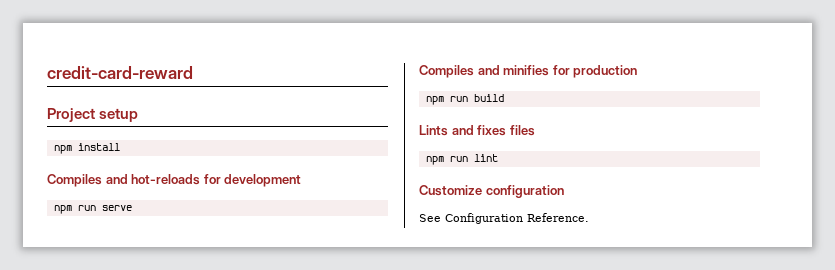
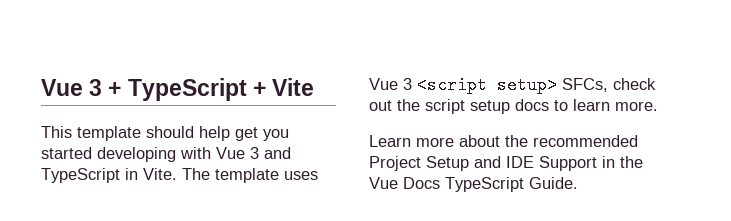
- credit-card-reward
- Project setup
- npm install
- Compiles and hot-reloads for development
- npm run serve
- Compiles and minifies for production
- npm run build
- Lints and fixes files
- npm run lint
- Customize configuration
- See Configuration Reference.
+ Vue 3 + TypeScript + Vite
+ This template should help get you started developing with Vue 3 and TypeScript in Vite. The template uses Vue 3 <script setup> SFCs, check out the script setup docs to learn more.
+ Learn more about the recommended Project Setup and IDE Support in the Vue Docs TypeScript Guide.

